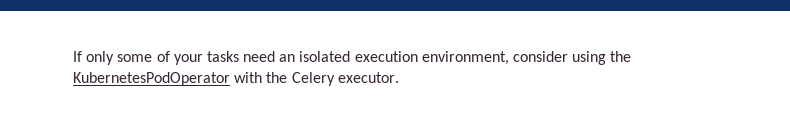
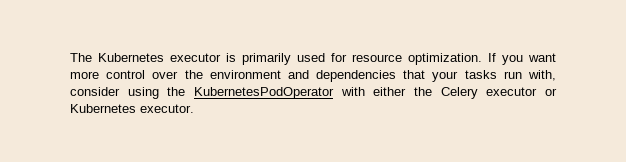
- If only some of your tasks need an isolated execution environment, consider using the KubernetesPodOperator with the Celery executor.
+ The Kubernetes executor is primarily used for resource optimization. If you want more control over the environment and dependencies that your tasks run with, consider using the KubernetesPodOperator with either the Celery executor or Kubernetes executor.

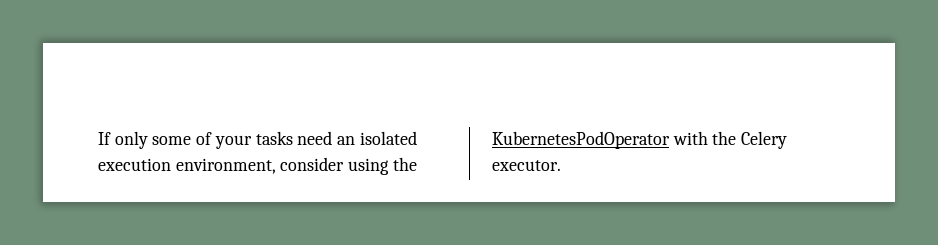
- The Kubernetes executor is primarily used for resource optimization. If you want more control over the environment and dependencies that your tasks run with, consider using the KubernetesPodOperator with either the Celery executor or Kubernetes executor.
+ If only some of your tasks need an isolated execution environment, consider using the KubernetesPodOperator with the Celery executor.

